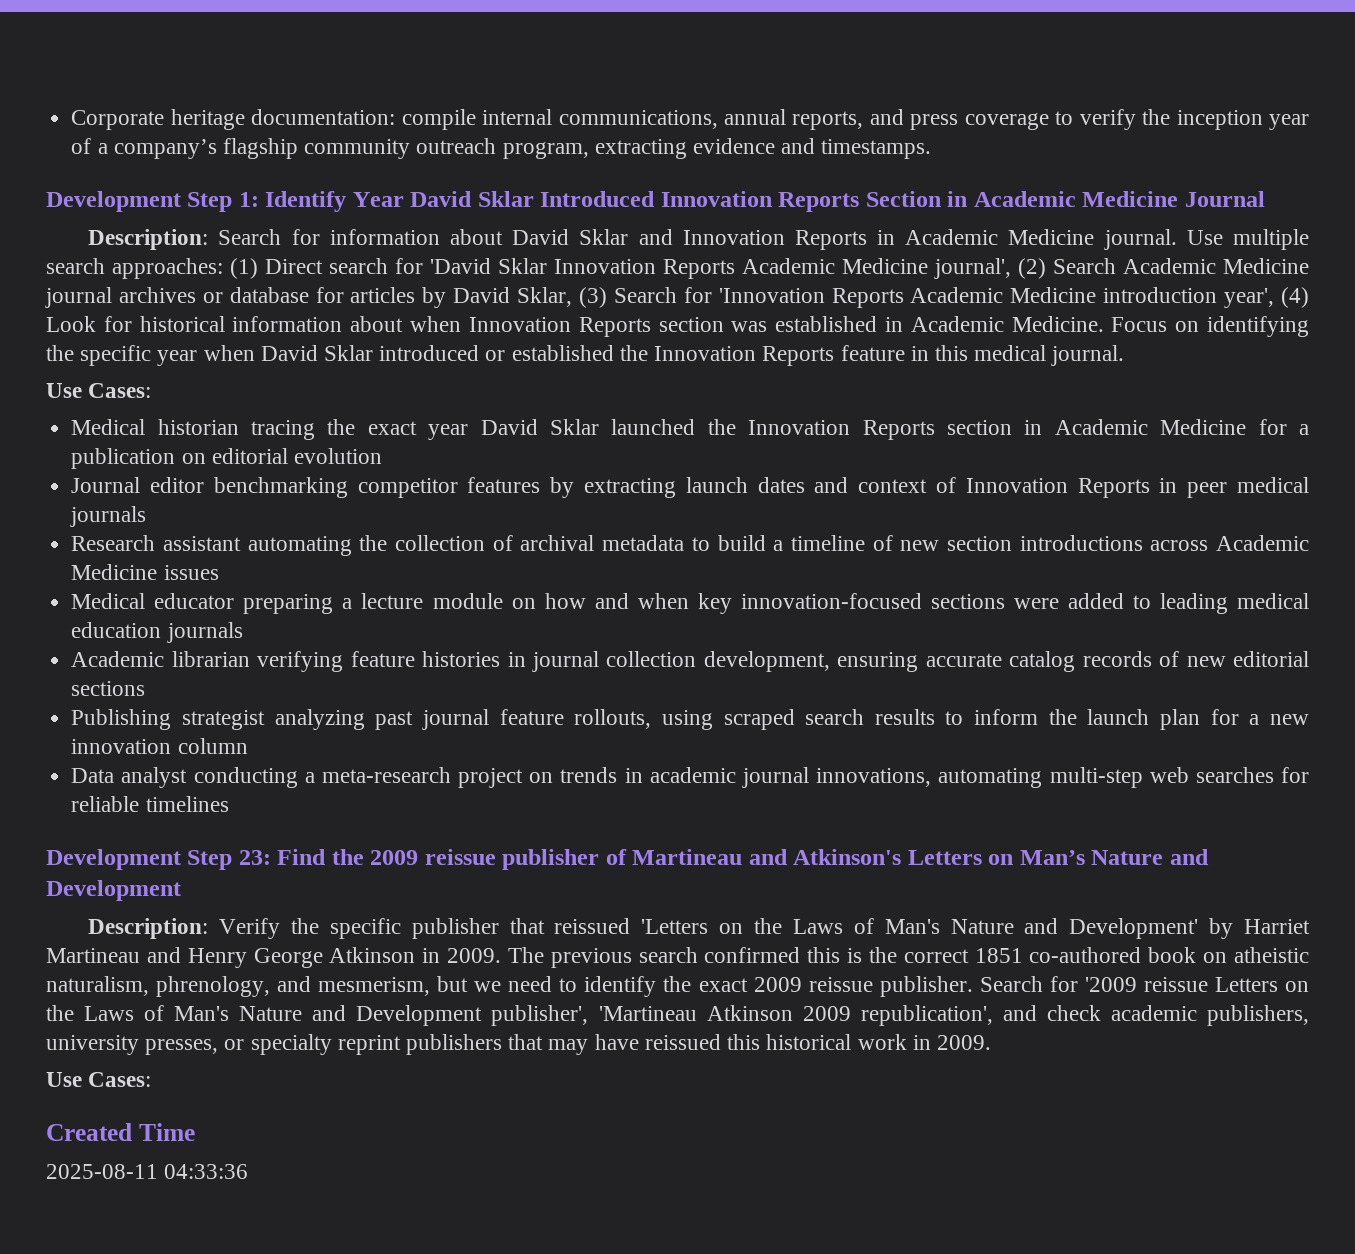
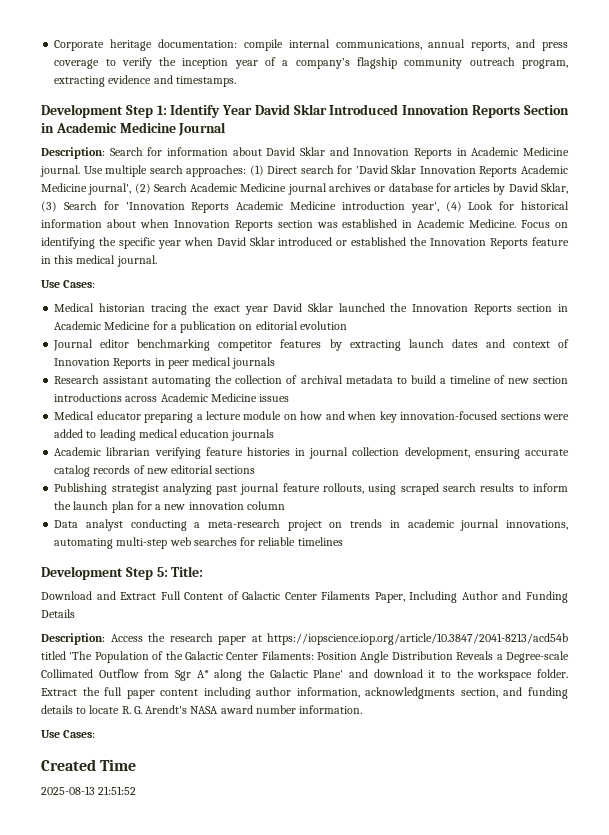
- Development Step 23: Find the 2009 reissue publisher of Martineau and Atkinson's Letters on Man’s Nature and Development
- Description: Verify the specific publisher that reissued 'Letters on the Laws of Man's Nature and Development' by Harriet Martineau and Henry George Atkinson in 2009. The previous search confirmed this is the correct 1851 co-authored book on atheistic naturalism, phrenology, and mesmerism, but we need to identify the exact 2009 reissue publisher. Search for '2009 reissue Letters on the Laws of Man's Nature and Development publisher', 'Martineau Atkinson 2009 republication', and check academic publishers, university presses, or specialty reprint publishers that may have reissued this historical work in 2009.
+ Development Step 5: Title:
+ Download and Extract Full Content of Galactic Center Filaments Paper, Including Author and Funding Details
+ Description: Access the research paper at https://iopscience.iop.org/article/10.3847/2041-8213/acd54b titled 'The Population of the Galactic Center Filaments: Position Angle Distribution Reveals a Degree-scale Collimated Outflow from Sgr A* along the Galactic Plane' and download it to the workspace folder. Extract the full paper content including author information, acknowledgments section, and funding details to locate R. G. Arendt's NASA award number information.
- 2025-08-11 04:33:36
+ 2025-08-13 21:51:52

